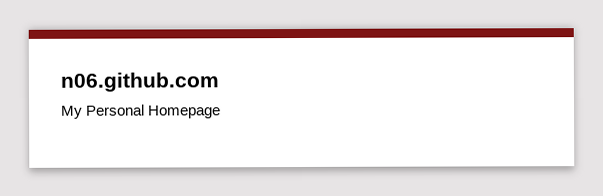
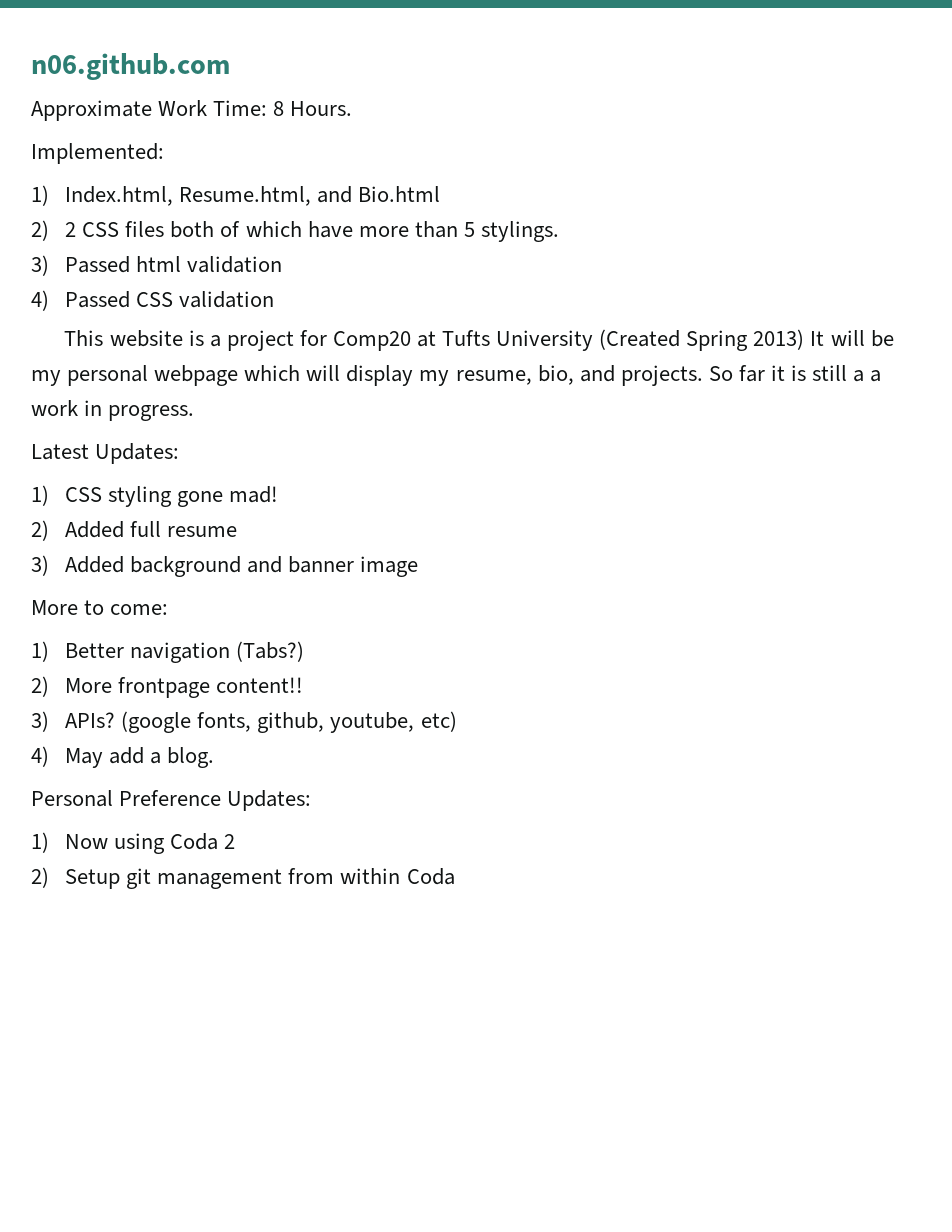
- My Personal Homepage
+ Approximate Work Time: 8 Hours.
+ Implemented:
+ 1) Index.html, Resume.html, and Bio.html
+ 2) 2 CSS files both of which have more than 5 stylings.
+ 3) Passed html validation
+ 4) Passed CSS validation
+ This website is a project for Comp20 at Tufts University (Created Spring 2013) It will be my personal webpage which will display my resume, bio, and projects. So far it is still a a work in progress.
+ Latest Updates:
+ 1) CSS styling gone mad!
+ 2) Added full resume
+ 3) Added background and banner image
+ More to come:
+ 1) Better navigation (Tabs?)
+ 2) More frontpage content!!
+ 3) APIs? (google fonts, github, youtube, etc)
+ 4) May add a blog.
+ Personal Preference Updates:
+ 1) Now using Coda 2
+ 2) Setup git management from within Coda

